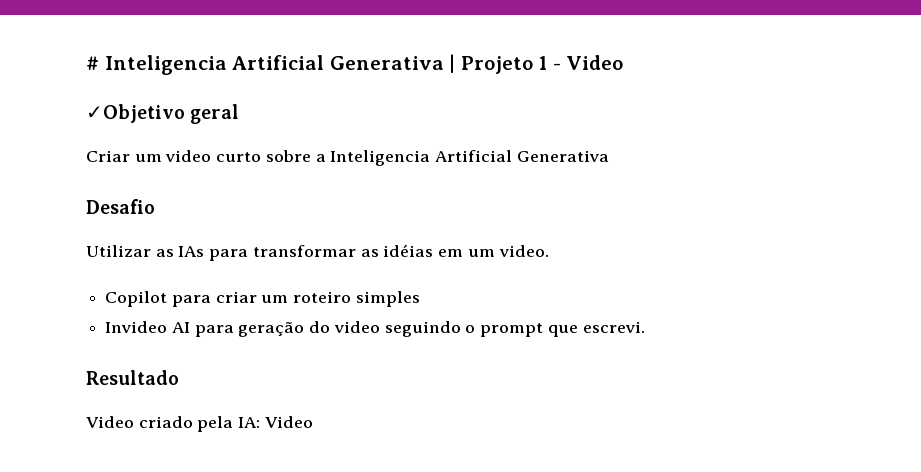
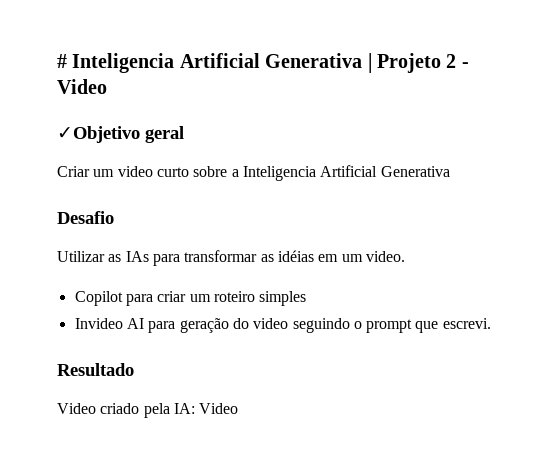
- # Inteligencia Artificial Generativa | Projeto 1 - Video
+ # Inteligencia Artificial Generativa | Projeto 2 - Video

